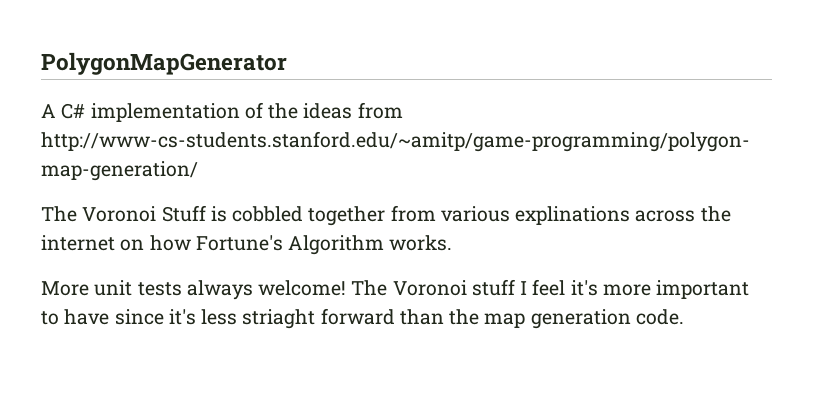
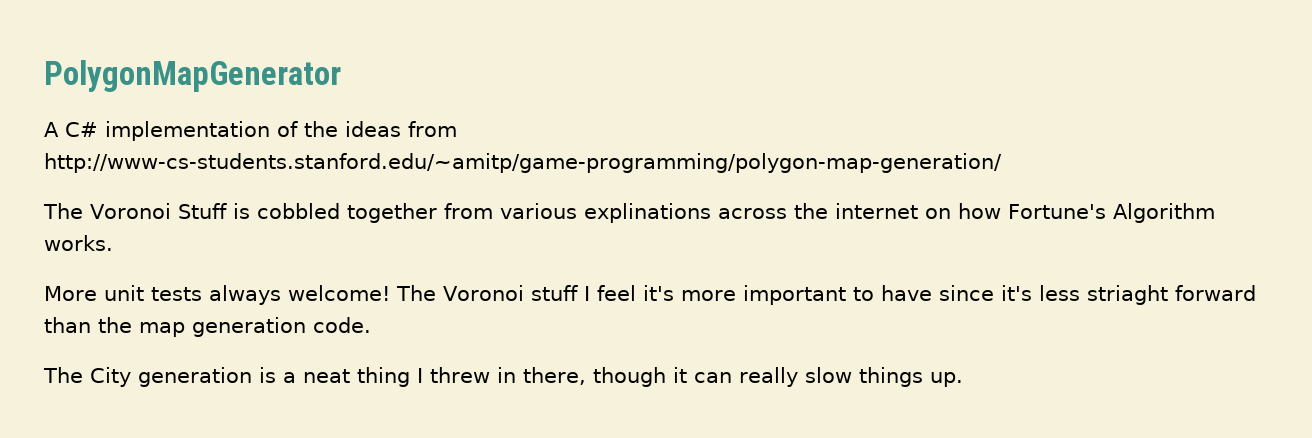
+ The City generation is a neat thing I threw in there, though it can really slow things up.

